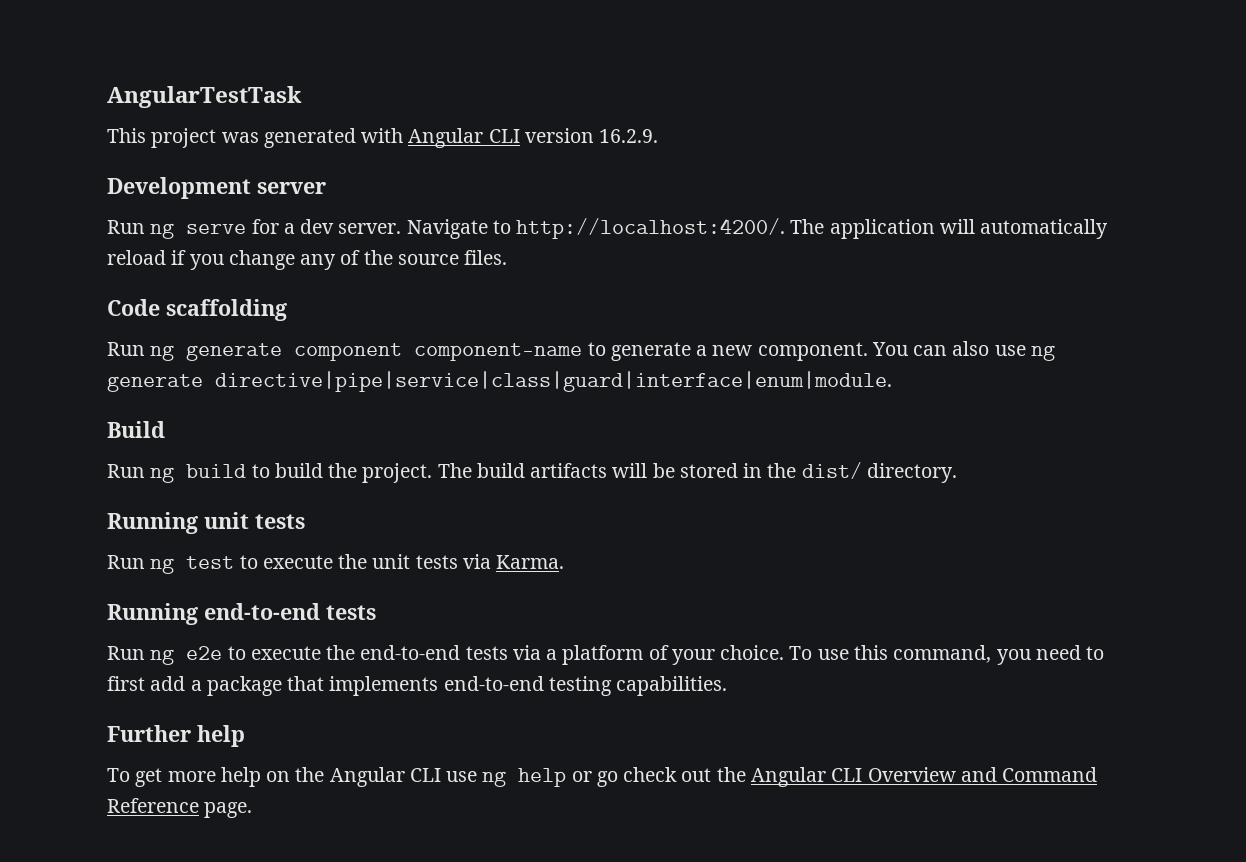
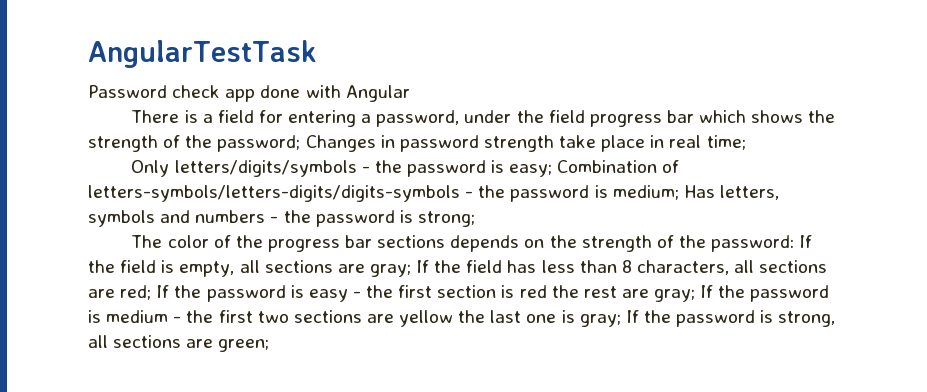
- This project was generated with Angular CLI version 16.2.9.
- Development server
- Run ng serve for a dev server. Navigate to http://localhost:4200/. The application will automatically reload if you change any of the source files.
- Code scaffolding
- Run ng generate component component-name to generate a new component. You can also use ng generate directive|pipe|service|class|guard|interface|enum|module.
- Build
- Run ng build to build the project. The build artifacts will be stored in the dist/ directory.
- Running unit tests
- Run ng test to execute the unit tests via Karma.
- Running end-to-end tests
- Run ng e2e to execute the end-to-end tests via a platform of your choice. To use this command, you need to first add a package that implements end-to-end testing capabilities.
- Further help
- To get more help on the Angular CLI use ng help or go check out the Angular CLI Overview and Command Reference page.
+ Password check app done with Angular
+ There is a field for entering a password, under the field progress bar which shows the strength of the password; Changes in password strength take place in real time;
+ Only letters/digits/symbols - the password is easy; Combination of letters-symbols/letters-digits/digits-symbols - the password is medium; Has letters, symbols and numbers - the password is strong;
+ The color of the progress bar sections depends on the strength of the password: If the field is empty, all sections are gray; If the field has less than 8 characters, all sections are red; If the password is easy - the first section is red the rest are gray; If the password is medium - the first two sections are yellow the last one is gray; If the password is strong, all sections are green;

